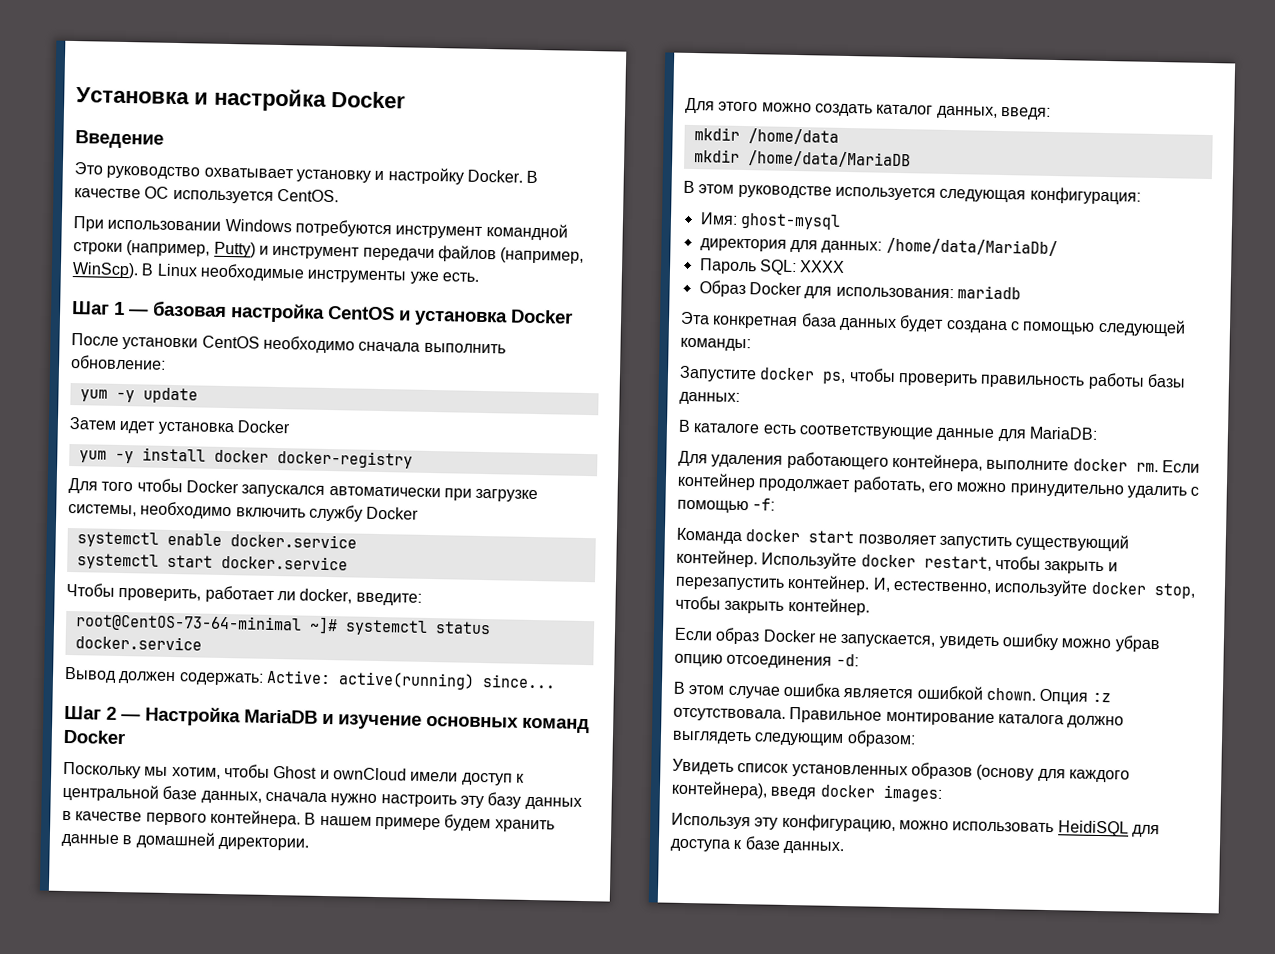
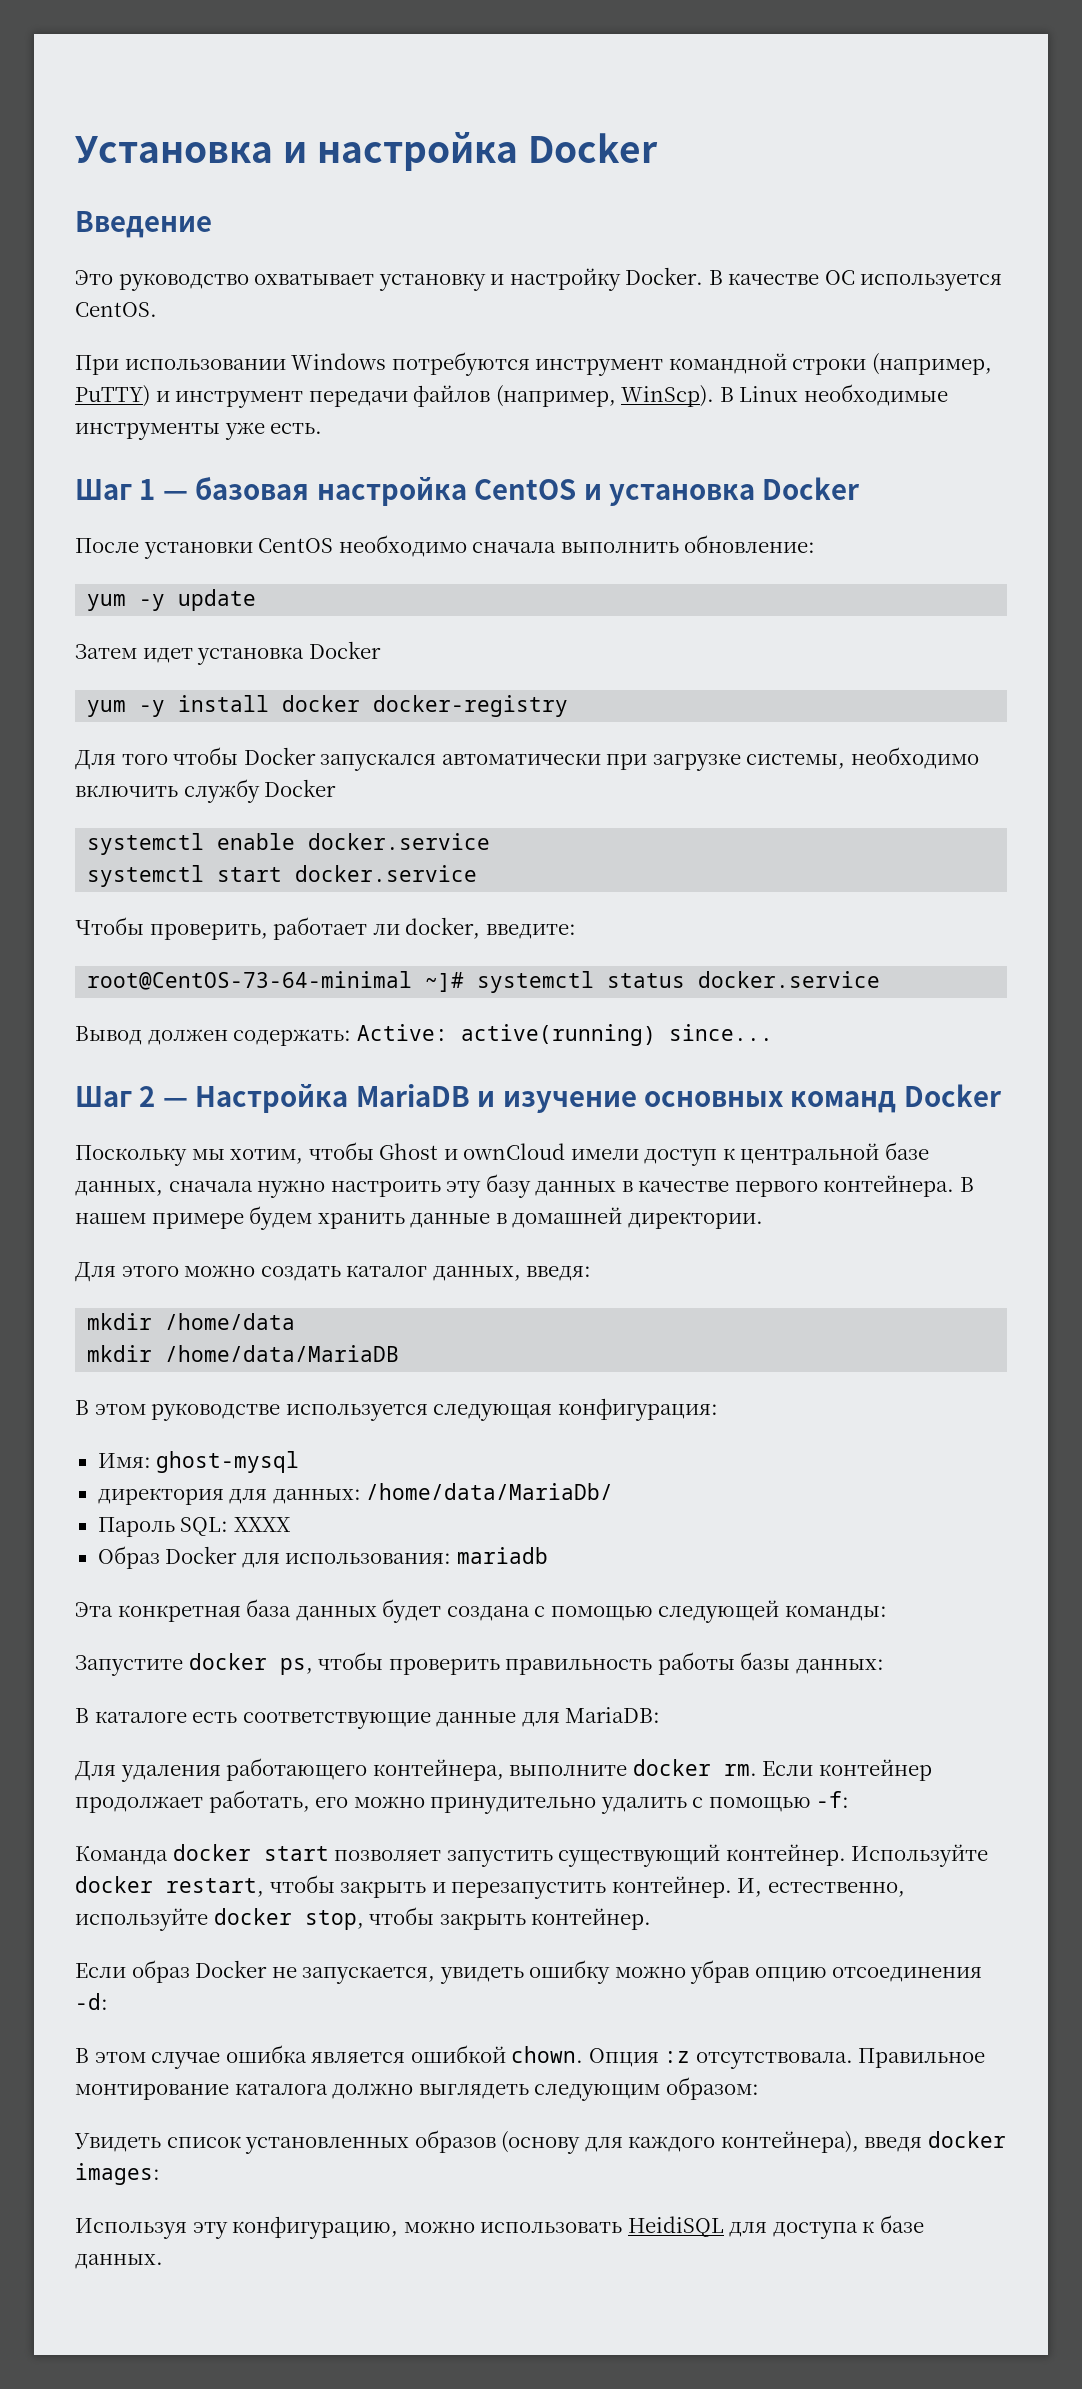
- При использовании Windows потребуются инструмент командной строки (например, Putty) и инструмент передачи файлов (например, WinScp).
+ При использовании Windows потребуются инструмент командной строки (например, PuTTY) и инструмент передачи файлов (например, WinScp).

